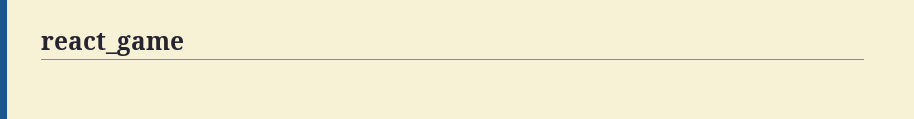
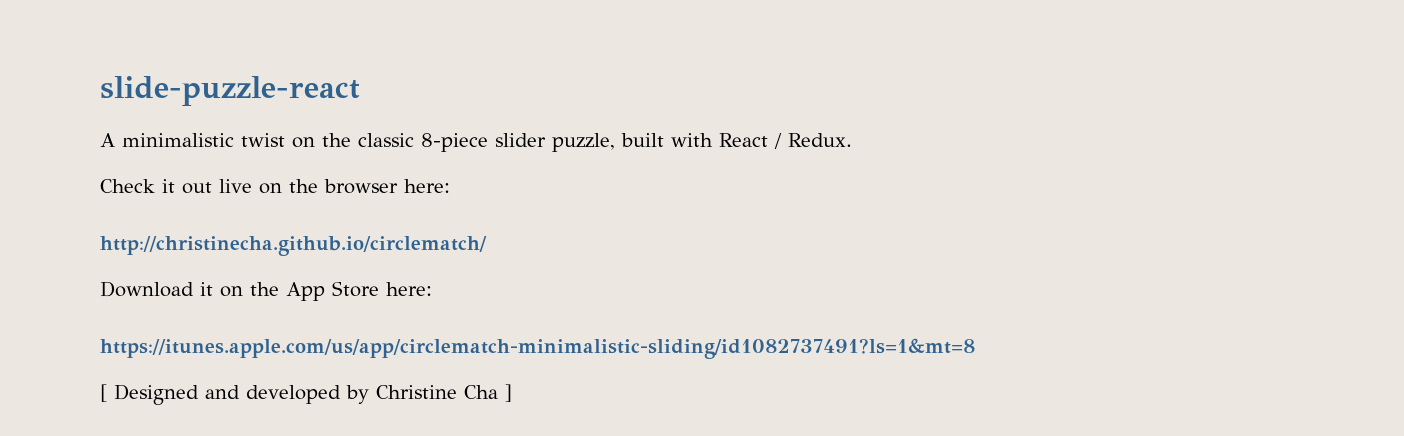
- react_game
+ slide-puzzle-react
+ A minimalistic twist on the classic 8-piece slider puzzle, built with React / Redux.
+ Check it out live on the browser here:
+ http://christinecha.github.io/circlematch/
+ Download it on the App Store here:
+ https://itunes.apple.com/us/app/circlematch-minimalistic-sliding/id1082737491?ls=1&mt=8
+ [ Designed and developed by Christine Cha ]

